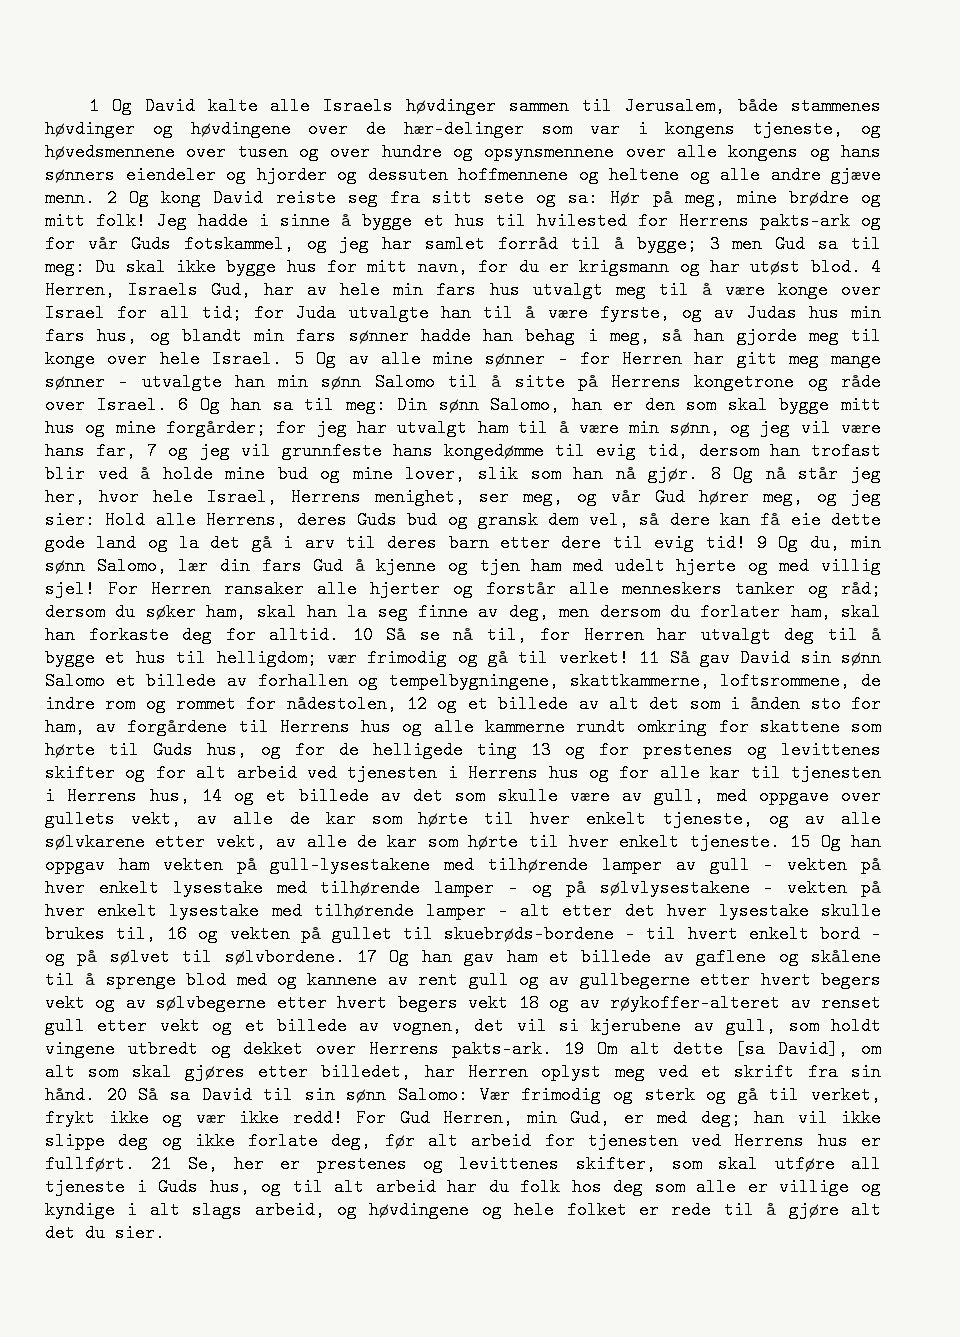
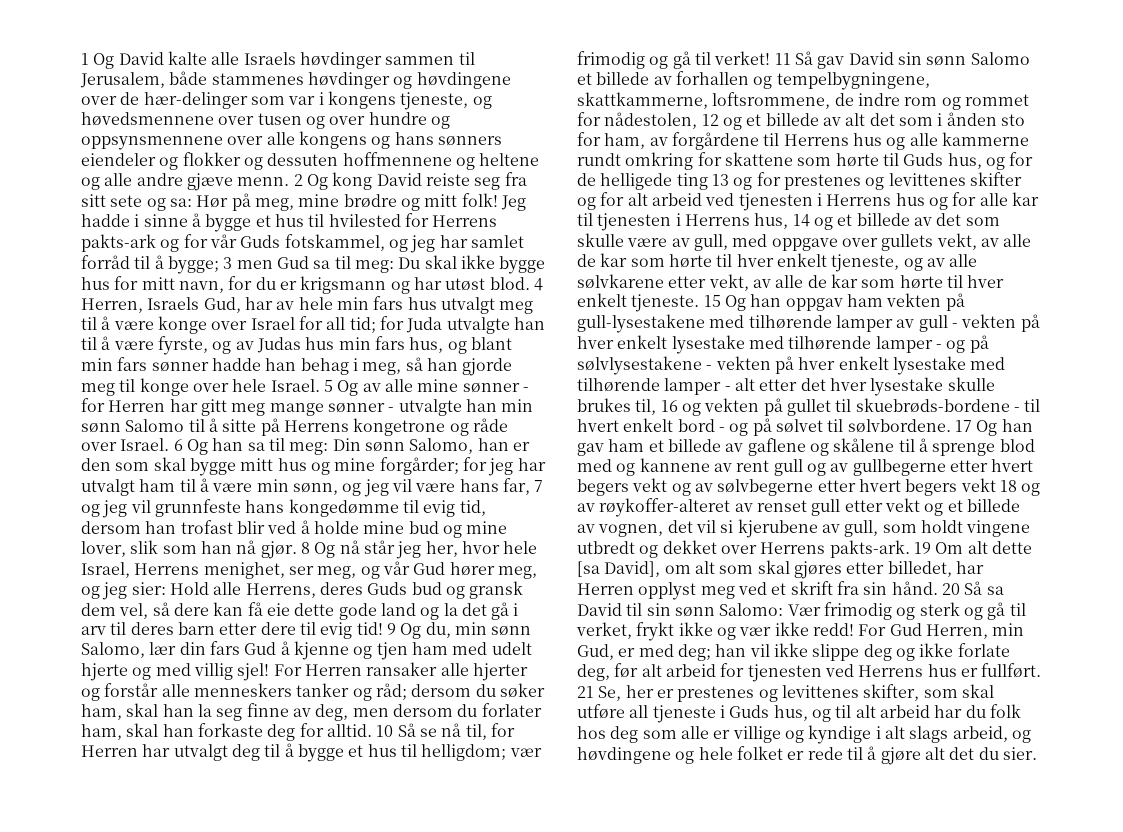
- 1 Og David kalte alle Israels høvdinger sammen til Jerusalem, både stammenes høvdinger og høvdingene over de hær-delinger som var i kongens tjeneste, og høvedsmennene over tusen og over hundre og opsynsmennene over alle kongens og hans sønners eiendeler og hjorder og dessuten hoffmennene og heltene og alle andre gjæve menn.
+ 1 Og David kalte alle Israels høvdinger sammen til Jerusalem, både stammenes høvdinger og høvdingene over de hær-delinger som var i kongens tjeneste, og høvedsmennene over tusen og over hundre og oppsynsmennene over alle kongens og hans sønners eiendeler og flokker og dessuten hoffmennene og heltene og alle andre gjæve menn.
- 4 Herren, Israels Gud, har av hele min fars hus utvalgt meg til å være konge over Israel for all tid; for Juda utvalgte han til å være fyrste, og av Judas hus min fars hus, og blandt min fars sønner hadde han behag i meg, så han gjorde meg til konge over hele Israel.
+ 4 Herren, Israels Gud, har av hele min fars hus utvalgt meg til å være konge over Israel for all tid; for Juda utvalgte han til å være fyrste, og av Judas hus min fars hus, og blant min fars sønner hadde han behag i meg, så han gjorde meg til konge over hele Israel.
- 19 Om alt dette [sa David], om alt som skal gjøres etter billedet, har Herren oplyst meg ved et skrift fra sin hånd.
+ 19 Om alt dette [sa David], om alt som skal gjøres etter billedet, har Herren opplyst meg ved et skrift fra sin hånd.

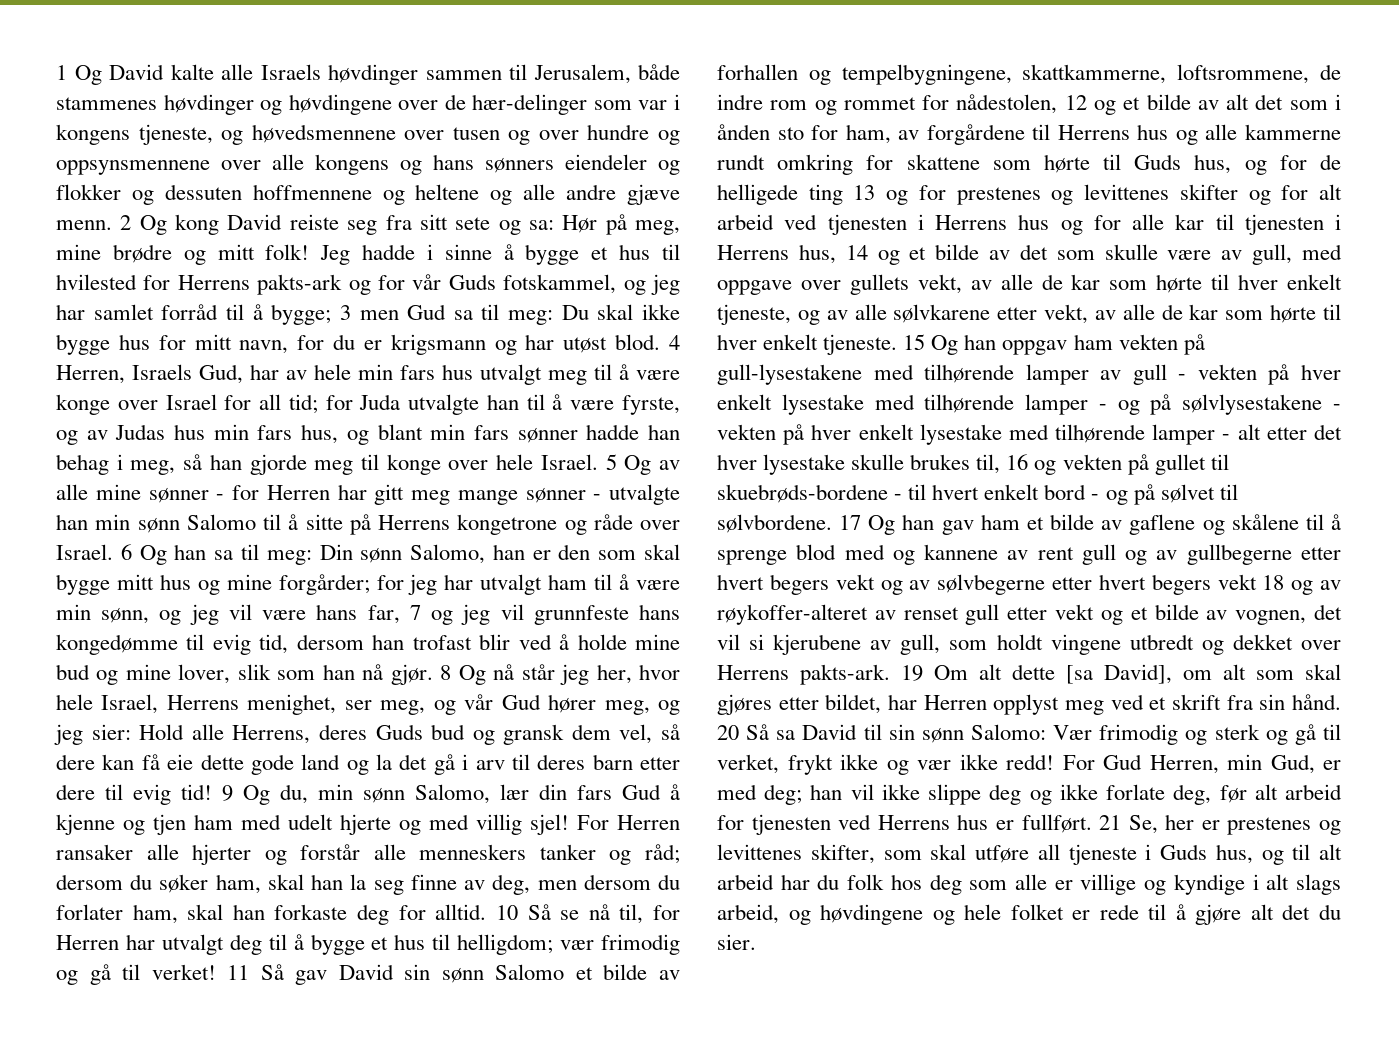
- 11 Så gav David sin sønn Salomo et billede av forhallen og tempelbygningene, skattkammerne, loftsrommene, de indre rom og rommet for nådestolen, 12 og et billede av alt det som i ånden sto for ham, av forgårdene til Herrens hus og alle kammerne rundt omkring for skattene som hørte til Guds hus, og for de helligede ting 13 og for prestenes og levittenes skifter og for alt arbeid ved tjenesten i Herrens hus og for alle kar til tjenesten i Herrens hus, 14 og et billede av det som skulle være av gull, med oppgave over gullets vekt, av alle de kar som hørte til hver enkelt tjeneste, og av alle sølvkarene etter vekt, av alle de kar som hørte til hver enkelt tjeneste.
+ 11 Så gav David sin sønn Salomo et bilde av forhallen og tempelbygningene, skattkammerne, loftsrommene, de indre rom og rommet for nådestolen, 12 og et bilde av alt det som i ånden sto for ham, av forgårdene til Herrens hus og alle kammerne rundt omkring for skattene som hørte til Guds hus, og for de helligede ting 13 og for prestenes og levittenes skifter og for alt arbeid ved tjenesten i Herrens hus og for alle kar til tjenesten i Herrens hus, 14 og et bilde av det som skulle være av gull, med oppgave over gullets vekt, av alle de kar som hørte til hver enkelt tjeneste, og av alle sølvkarene etter vekt, av alle de kar som hørte til hver enkelt tjeneste.
- 17 Og han gav ham et billede av gaflene og skålene til å sprenge blod med og kannene av rent gull og av gullbegerne etter hvert begers vekt og av sølvbegerne etter hvert begers vekt 18 og av røykoffer-alteret av renset gull etter vekt og et billede av vognen, det vil si kjerubene av gull, som holdt vingene utbredt og dekket over Herrens pakts-ark.
+ 17 Og han gav ham et bilde av gaflene og skålene til å sprenge blod med og kannene av rent gull og av gullbegerne etter hvert begers vekt og av sølvbegerne etter hvert begers vekt 18 og av røykoffer-alteret av renset gull etter vekt og et bilde av vognen, det vil si kjerubene av gull, som holdt vingene utbredt og dekket over Herrens pakts-ark.
- 19 Om alt dette [sa David], om alt som skal gjøres etter billedet, har Herren opplyst meg ved et skrift fra sin hånd.
+ 19 Om alt dette [sa David], om alt som skal gjøres etter bildet, har Herren opplyst meg ved et skrift fra sin hånd.

